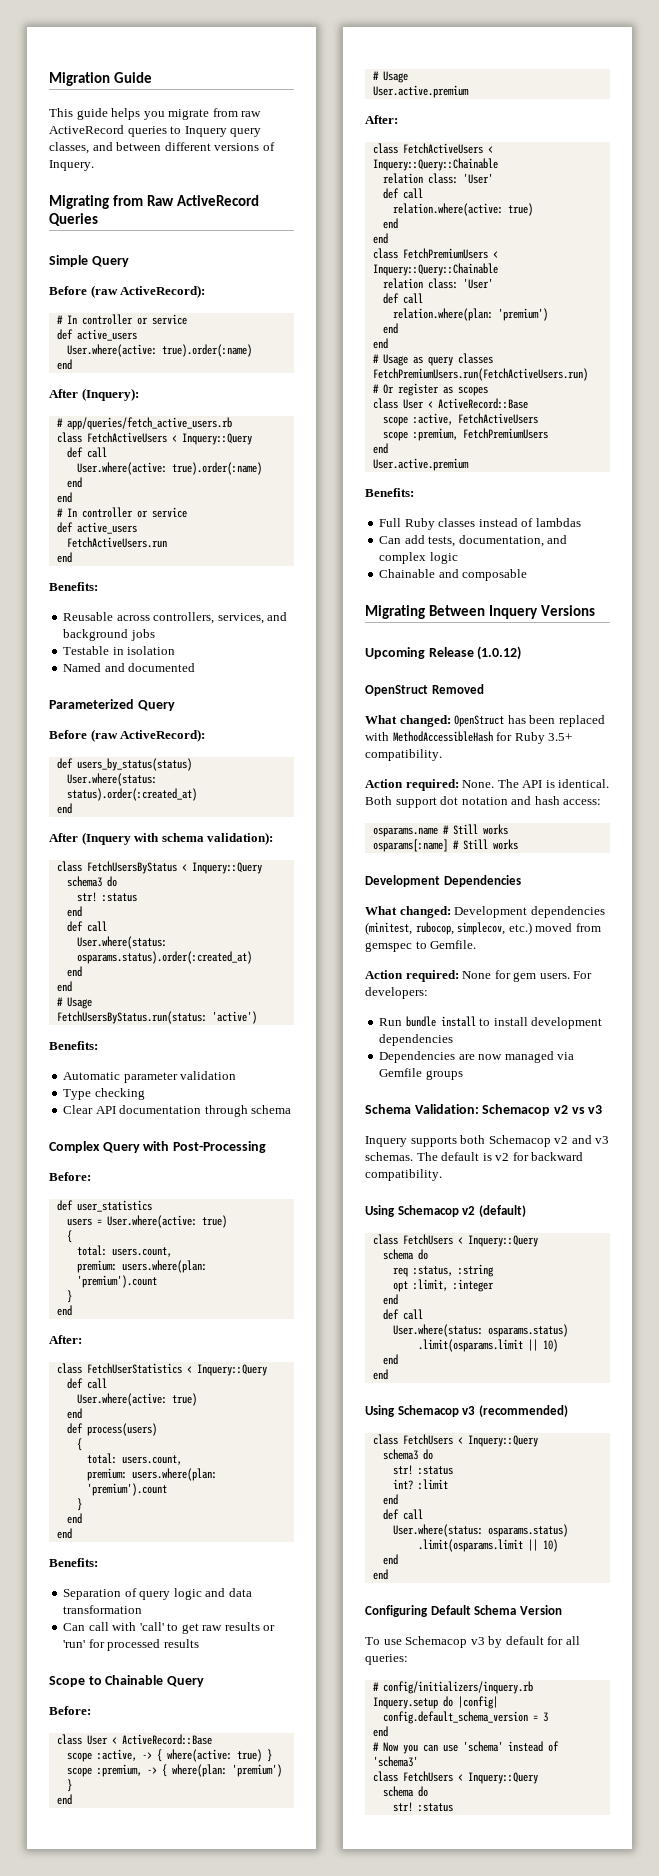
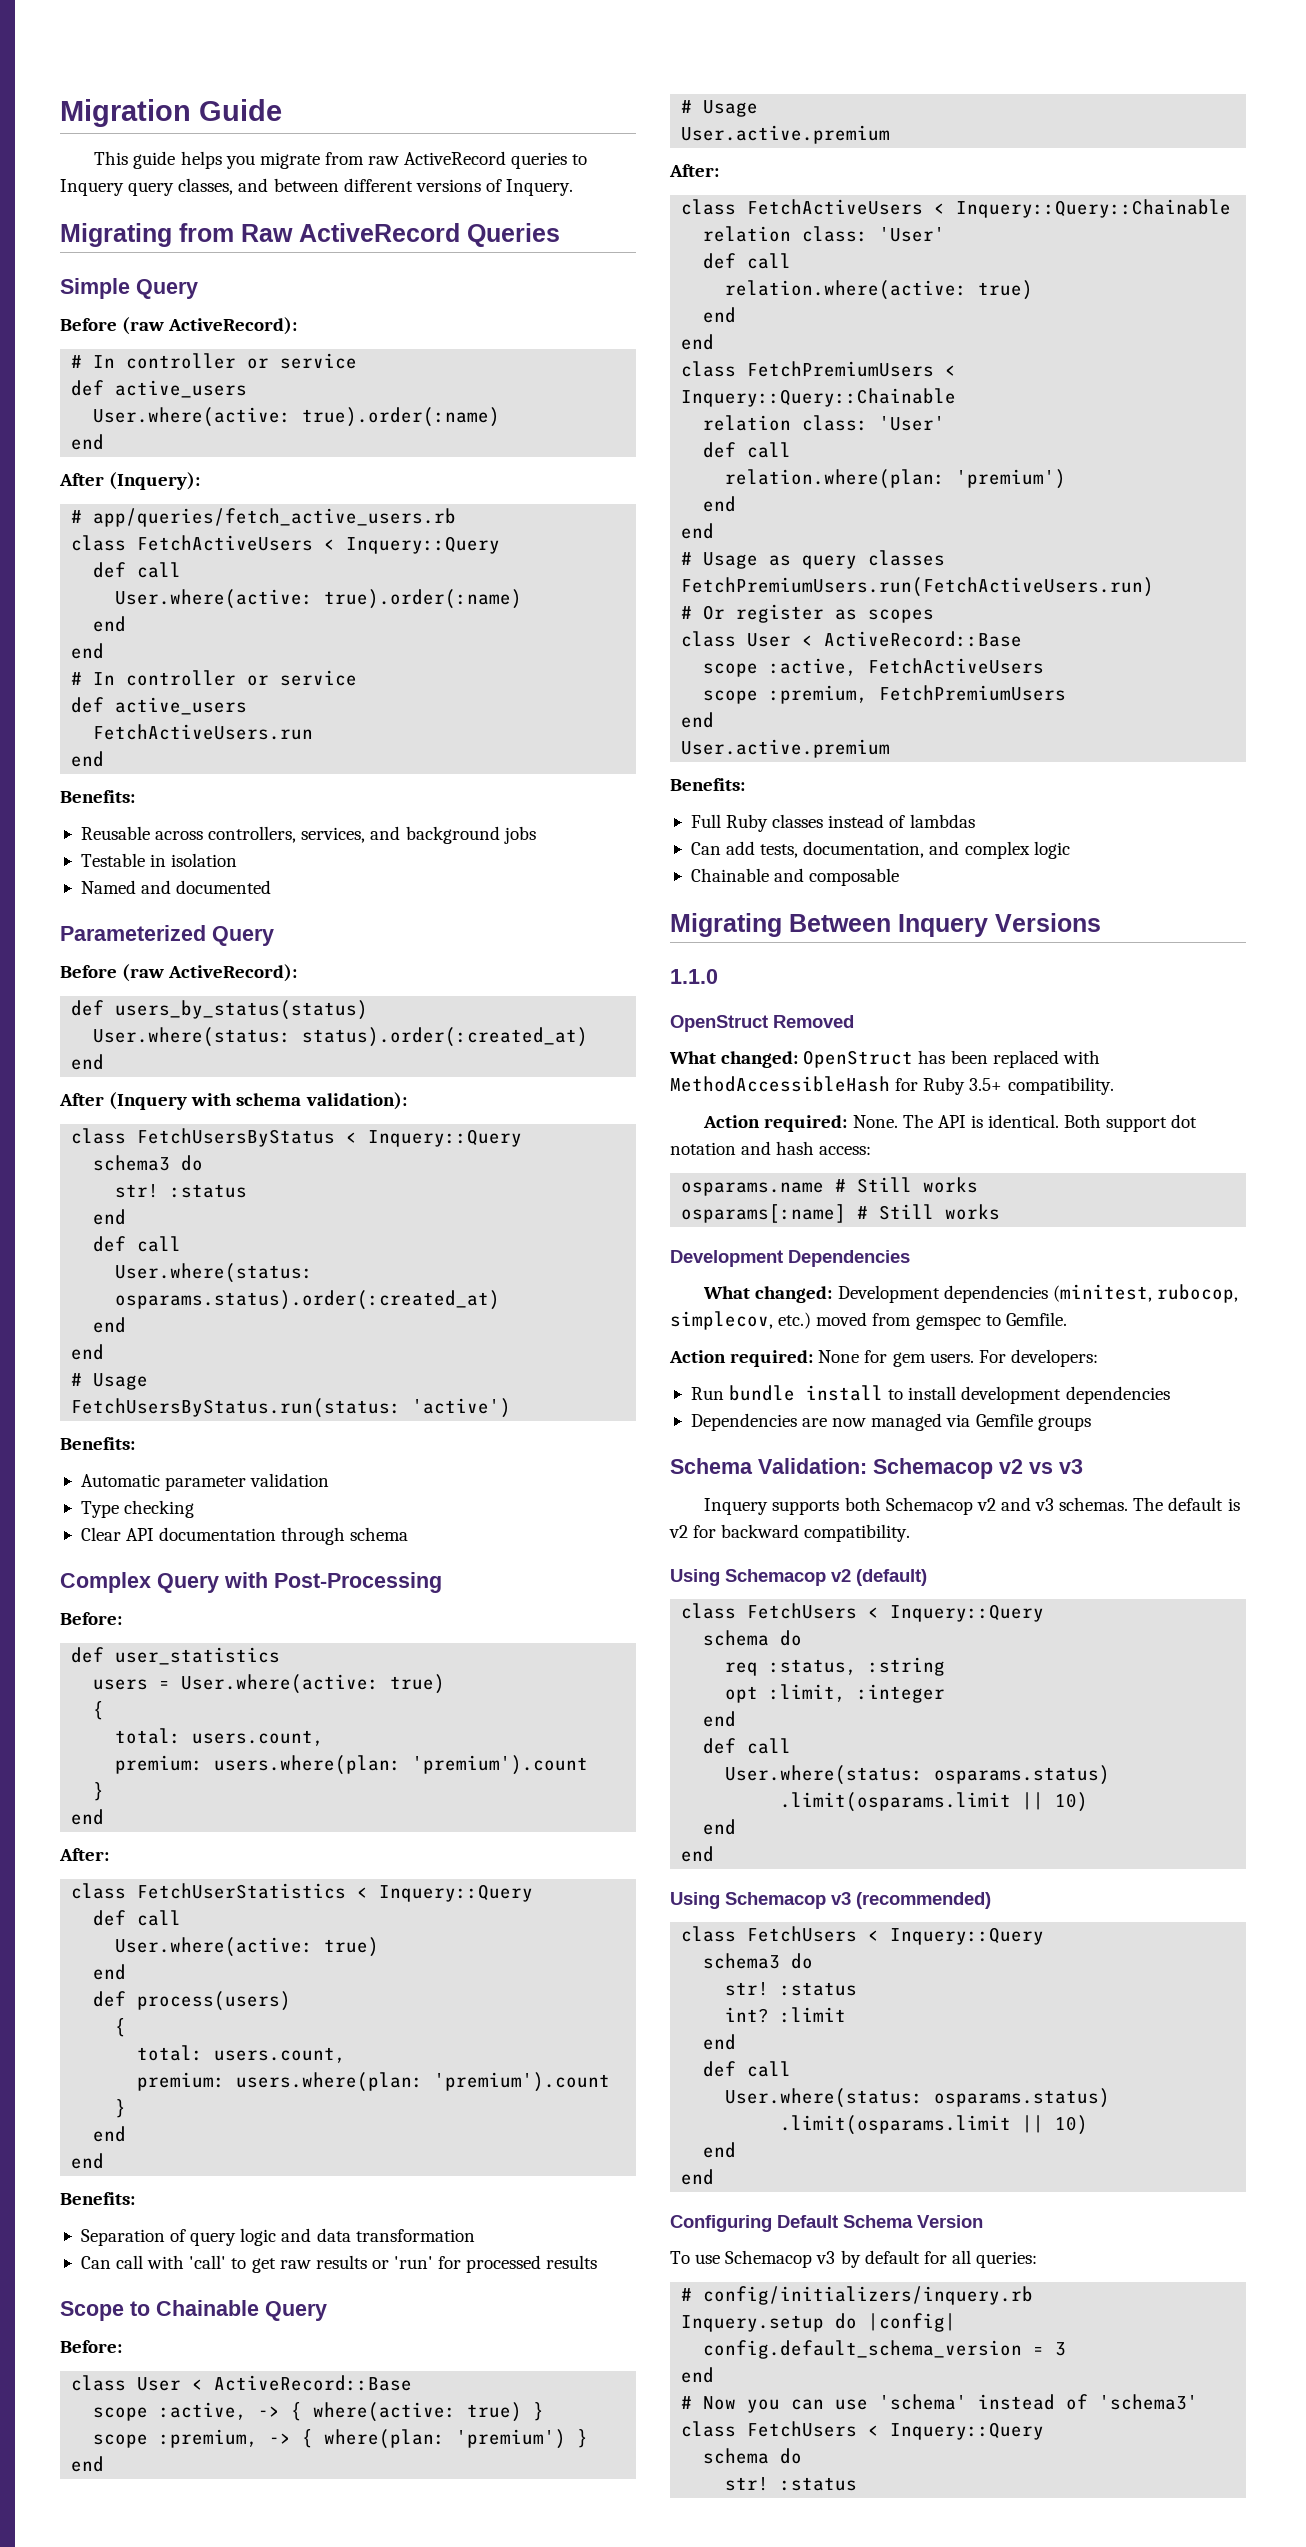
- Upcoming Release (1.0.12)
+ 1.1.0

